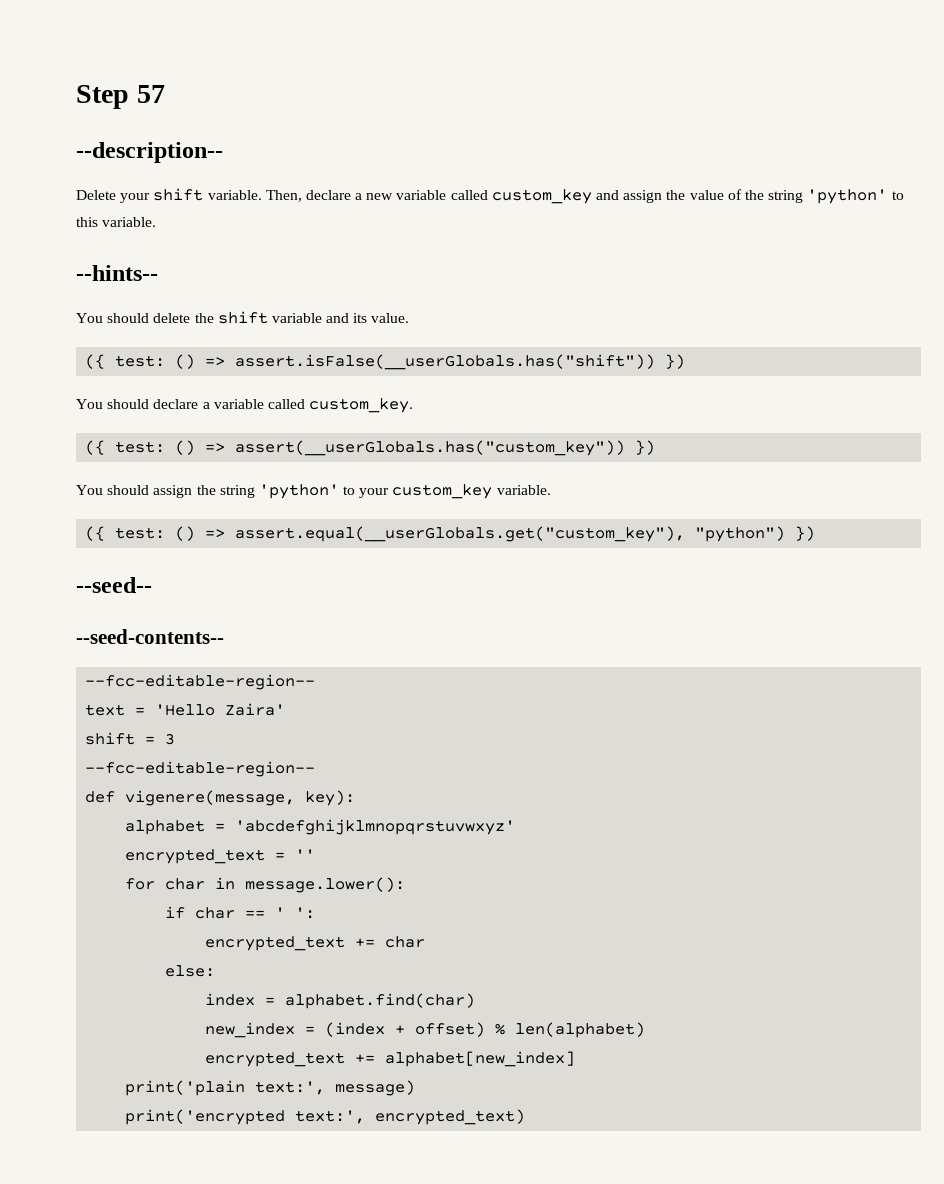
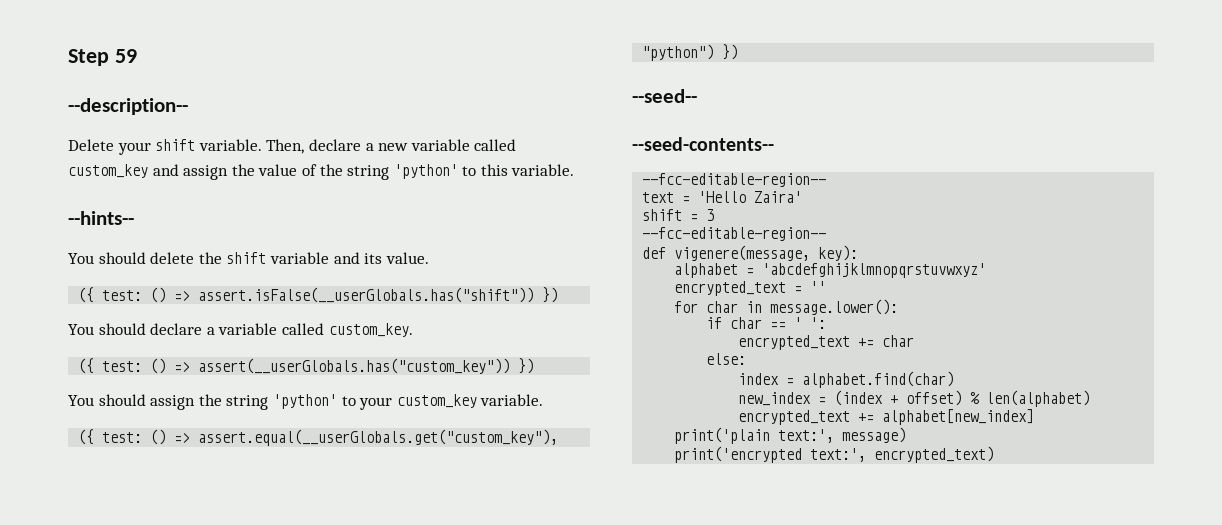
- Step 57
+ Step 59

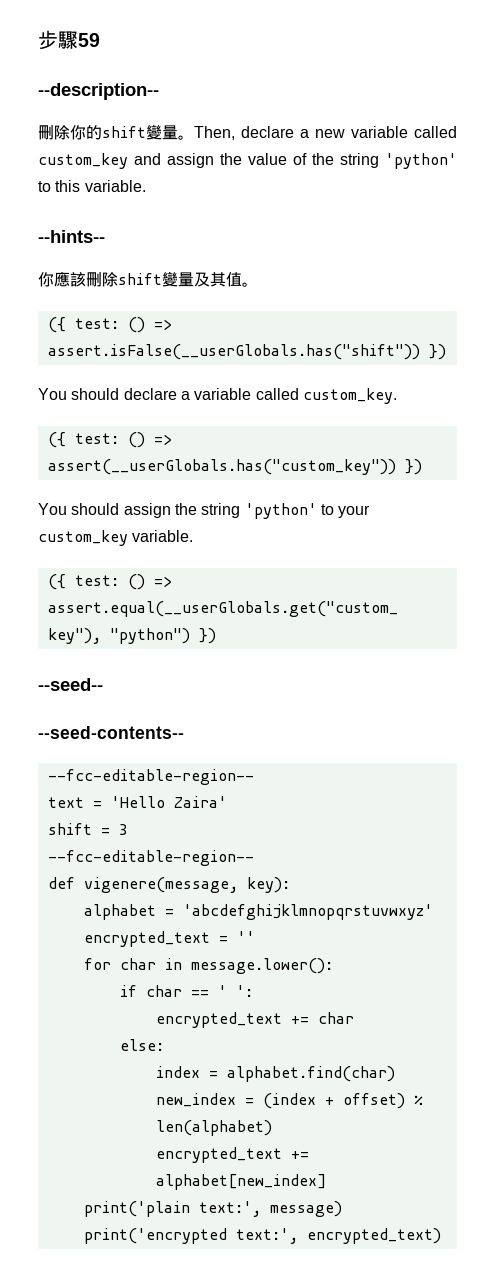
- Step 59
+ 步驟59
- Delete your shift variable.
+ 刪除你的shift變量。
- You should delete the shift variable and its value.
+ 你應該刪除shift變量及其值。

